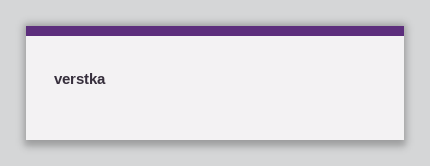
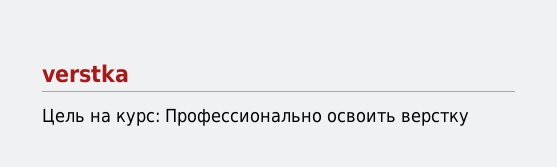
+ Цель на курс: Профессионально освоить верстку

